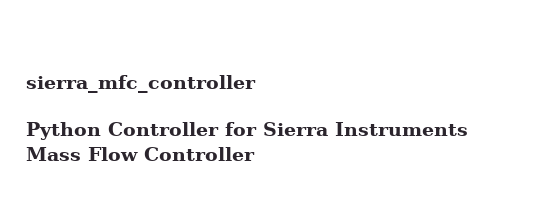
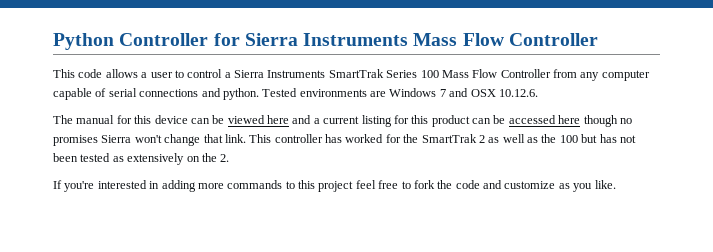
- sierra_mfc_controller
+ This code allows a user to control a Sierra Instruments SmartTrak Series 100 Mass Flow Controller from any computer capable of serial connections and python. Tested environments are Windows 7 and OSX 10.12.6.
+ The manual for this device can be viewed here and a current listing for this product can be accessed here though no promises Sierra won't change that link. This controller has worked for the SmartTrak 2 as well as the 100 but has not been tested as extensively on the 2.
+ If you're interested in adding more commands to this project feel free to fork the code and customize as you like.

